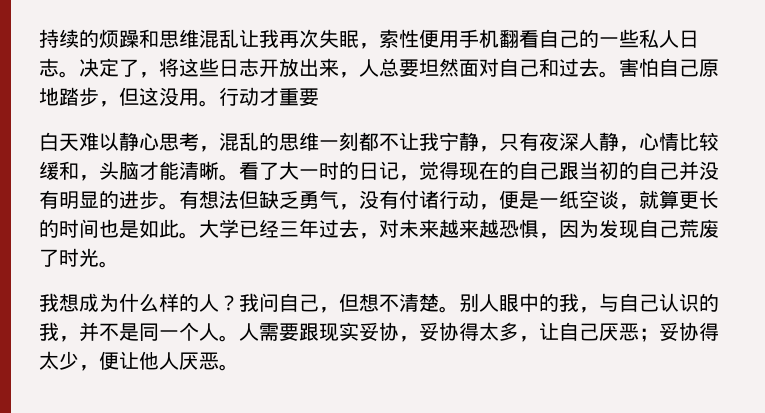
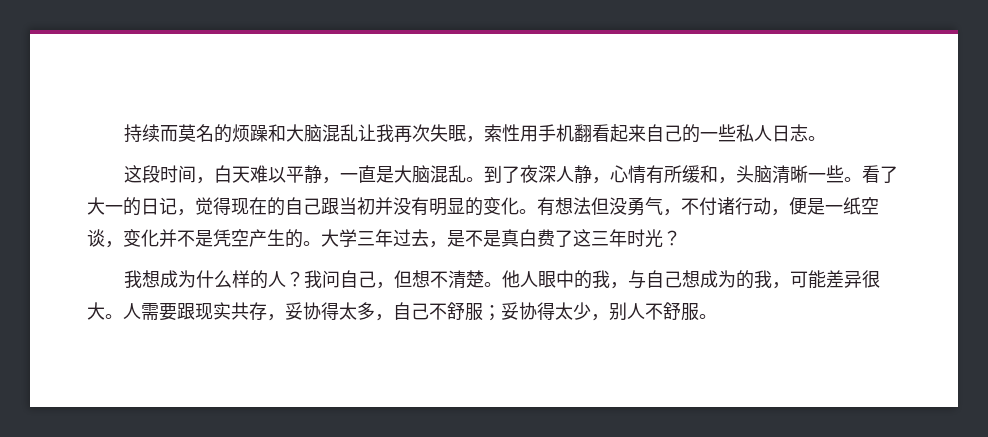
- 持续的烦躁和思维混乱让我再次失眠，索性便用手机翻看自己的一些私人日志。决定了，将这些日志开放出来，人总要坦然面对自己和过去。害怕自己原地踏步，但这没用。行动才重要
- 白天难以静心思考，混乱的思维一刻都不让我宁静，只有夜深人静，心情比较缓和，头脑才能清晰。
+ 持续而莫名的烦躁和大脑混乱让我再次失眠，索性用手机翻看起来自己的一些私人日志。
+ 这段时间，白天难以平静，一直是大脑混乱。到了夜深人静，心情有所缓和，头脑清晰一些。
- 看了大一时的日记，觉得现在的自己跟当初的自己并没有明显的进步。
+ 看了大一的日记，觉得现在的自己跟当初并没有明显的变化。
- 有想法但缺乏勇气，没有付诸行动，便是一纸空谈，就算更长的时间也是如此。大学已经三年过去，对未来越来越恐惧，因为发现自己荒废了时光。
+ 有想法但没勇气，不付诸行动，便是一纸空谈，变化并不是凭空产生的。大学三年过去，是不是真白费了这三年时光？
- 别人眼中的我，与自己认识的我，并不是同一个人。
+ 他人眼中的我，与自己想成为的我，可能差异很大。
- 人需要跟现实妥协，妥协得太多，让自己厌恶；妥协得太少，便让他人厌恶。
+ 人需要跟现实共存，妥协得太多，自己不舒服；妥协得太少，别人不舒服。

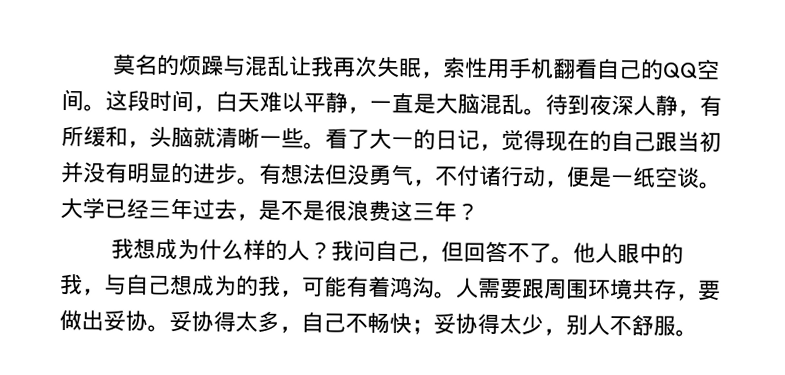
- 持续而莫名的烦躁和大脑混乱让我再次失眠，索性用手机翻看起来自己的一些私人日志。
- 这段时间，白天难以平静，一直是大脑混乱。
+ 莫名的烦躁与混乱让我再次失眠，索性用手机翻看自己的QQ空间。这段时间，白天难以平静，一直是大脑混乱。
- 到了夜深人静，心情有所缓和，头脑清晰一些。
+ 待到夜深人静，有所缓和，头脑就清晰一些。
- 看了大一的日记，觉得现在的自己跟当初并没有明显的变化。
+ 看了大一的日记，觉得现在的自己跟当初并没有明显的进步。
- 有想法但没勇气，不付诸行动，便是一纸空谈，变化并不是凭空产生的。大学三年过去，是不是真白费了这三年时光？
+ 有想法但没勇气，不付诸行动，便是一纸空谈。大学已经三年过去，是不是很浪费这三年？
- 我问自己，但想不清楚。
+ 我问自己，但回答不了。
- 他人眼中的我，与自己想成为的我，可能差异很大。
+ 他人眼中的我，与自己想成为的我，可能有着鸿沟。
- 人需要跟现实共存，妥协得太多，自己不舒服；妥协得太少，别人不舒服。
+ 人需要跟周围环境共存，要做出妥协。妥协得太多，自己不畅快；妥协得太少，别人不舒服。

